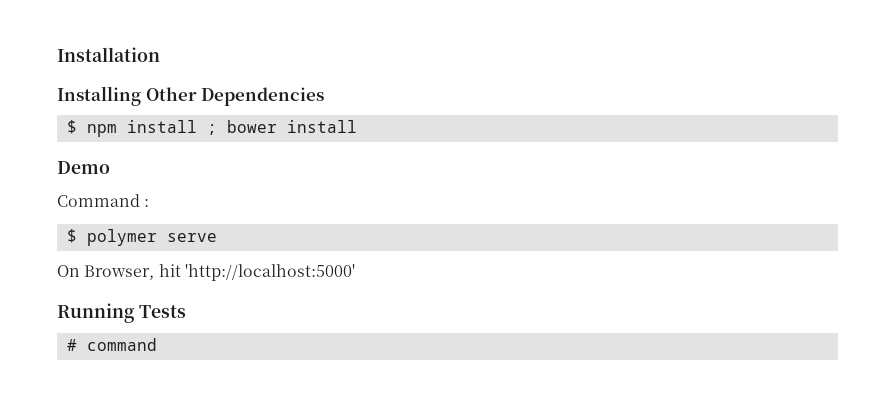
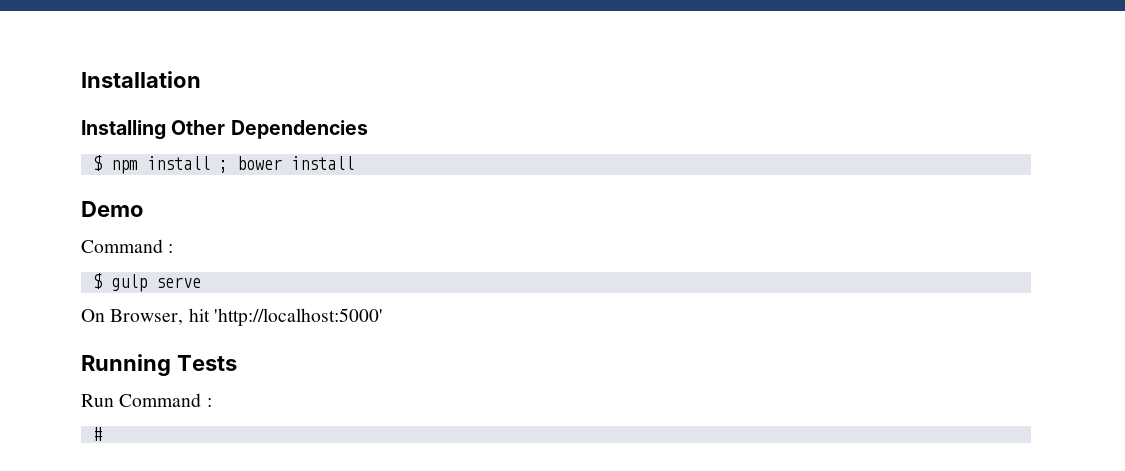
- $ polymer serve
+ $ gulp serve
+ Run Command :
- # command
+ #

